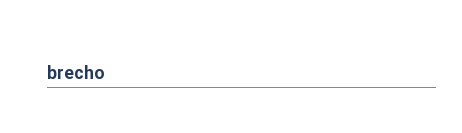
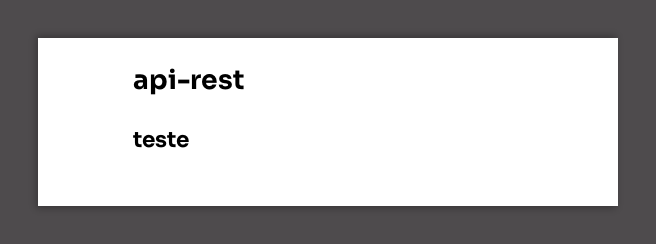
- brecho
+ api-rest
+ teste

